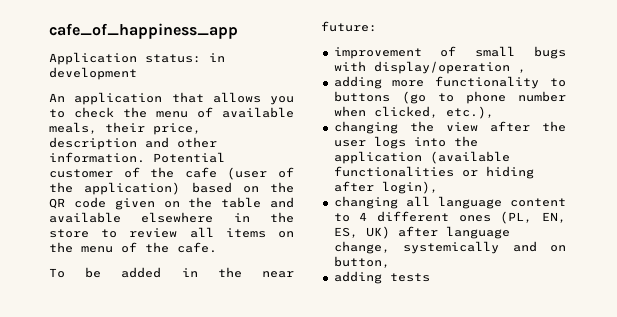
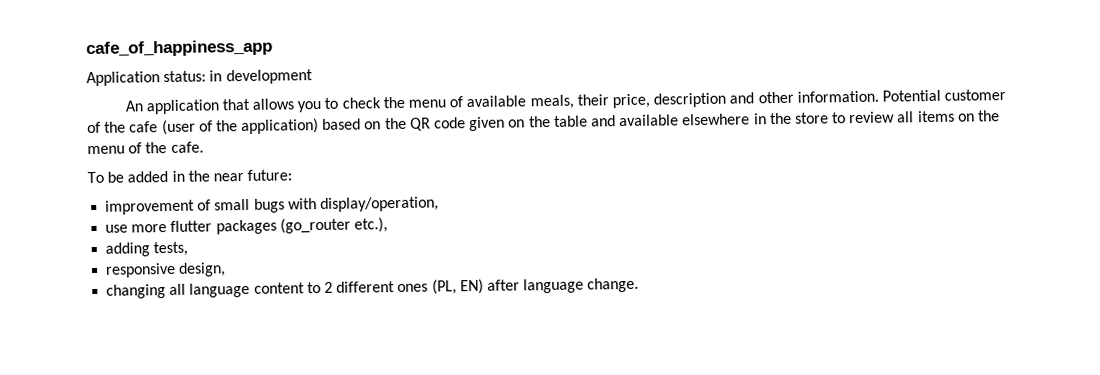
- improvement of small bugs with display/operation ,
- adding more functionality to buttons (go to phone number when clicked, etc.),
- changing the view after the user logs into the application (available functionalities or hiding after login),
+ improvement of small bugs with display/operation,
+ use more flutter packages (go_router etc.),
+ adding tests,
+ responsive design,
- changing all language content to 4 different ones (PL, EN, ES, UK) after language change, systemically and on button,
- adding tests
+ changing all language content to 2 different ones (PL, EN) after language change.

